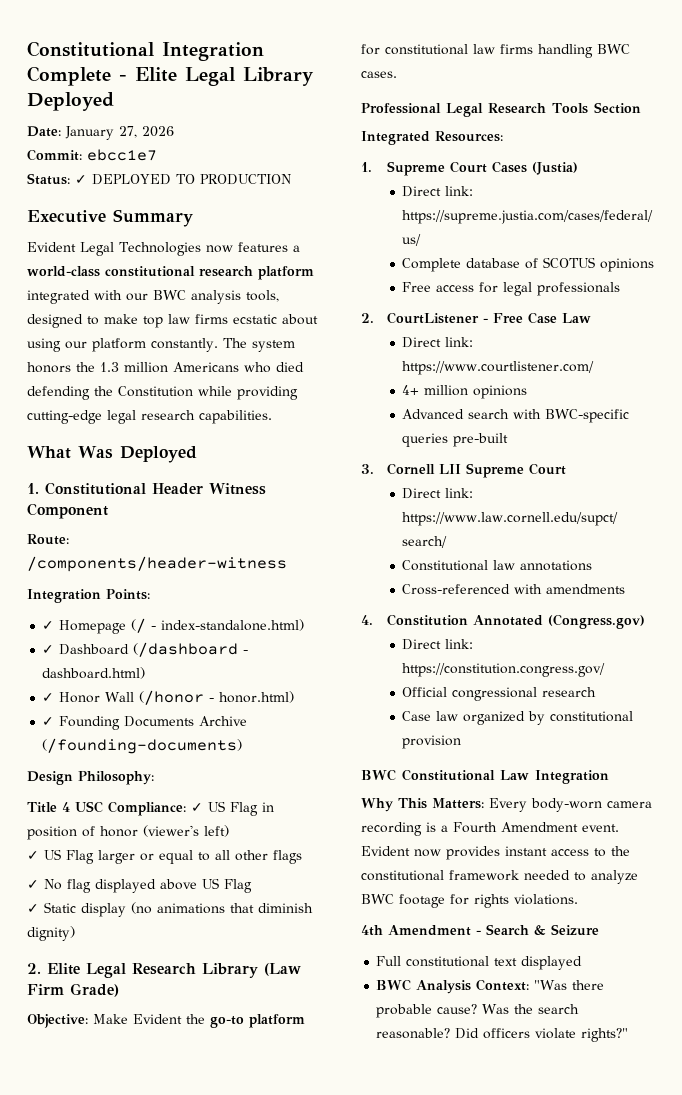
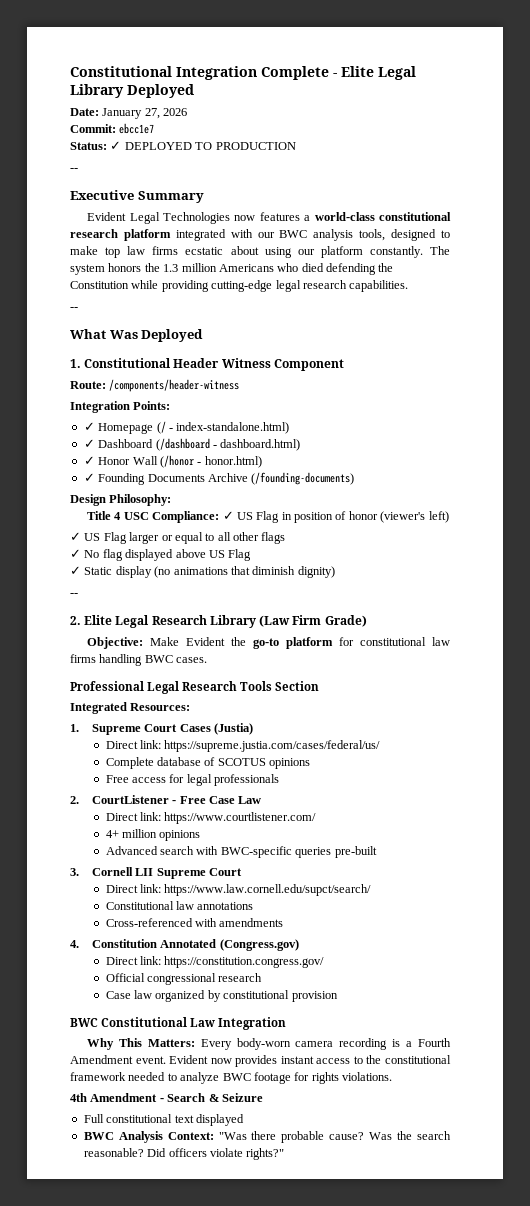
  Status: ✓ DEPLOYED TO PRODUCTION
+ --
  The system honors the 1.3 million Americans who died defending the Constitution while providing cutting-edge legal research capabilities.
+ --
  ✓ Static display (no animations that diminish dignity)
+ --

